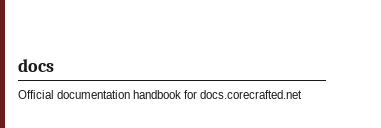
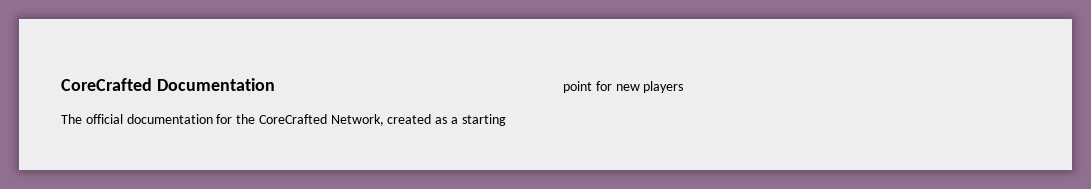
- docs
- Official documentation handbook for docs.corecrafted.net
+ CoreCrafted Documentation
+ The official documentation for the CoreCrafted Network, created as a starting point for new players

